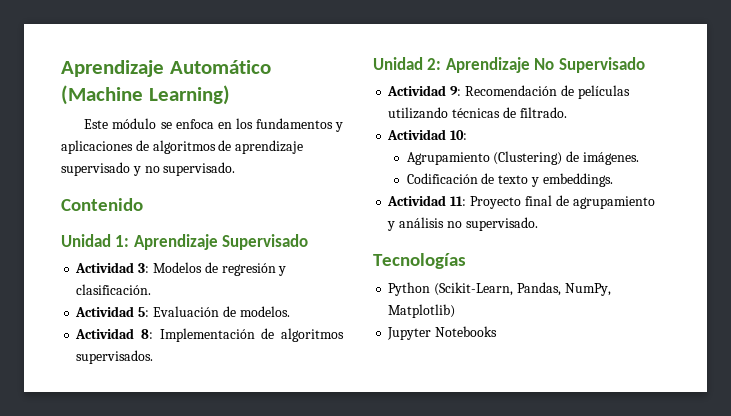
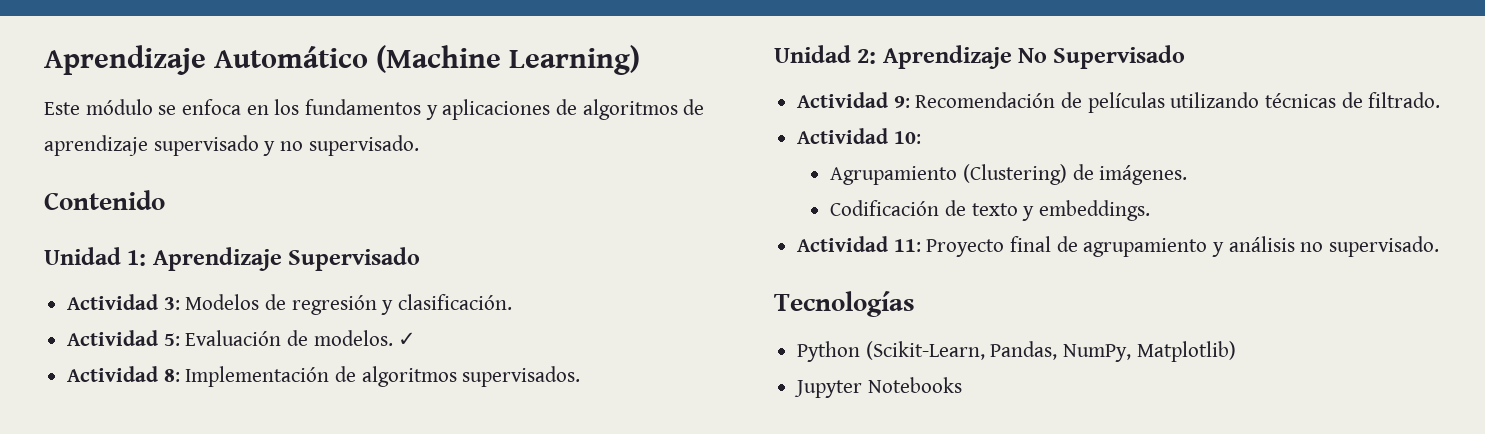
+ ✓

